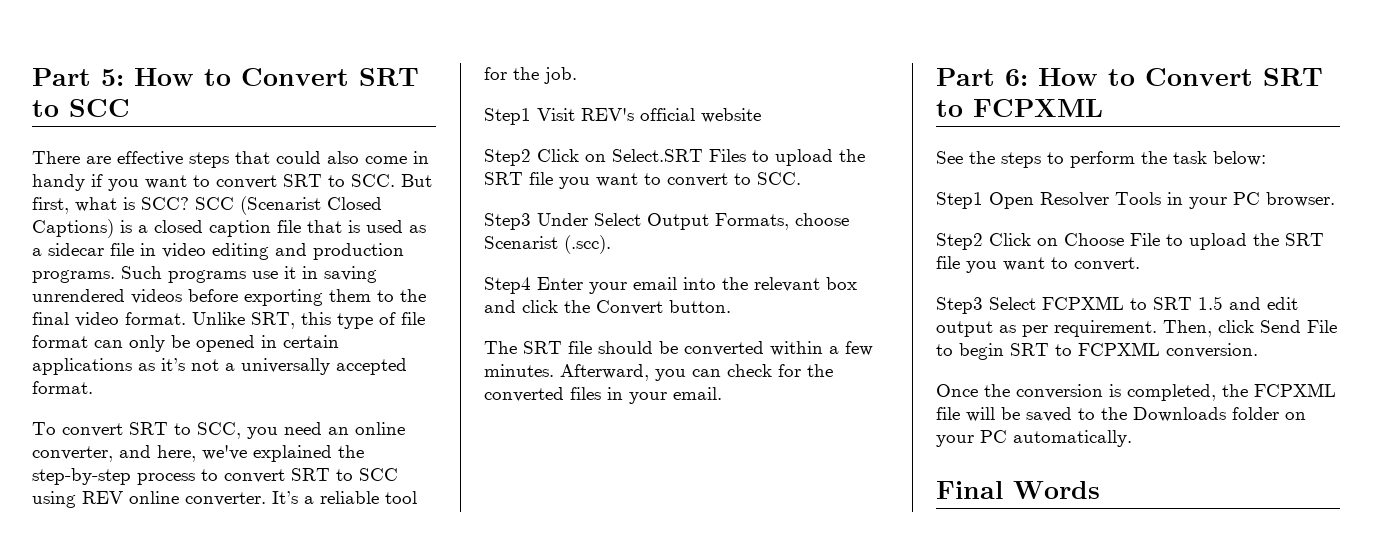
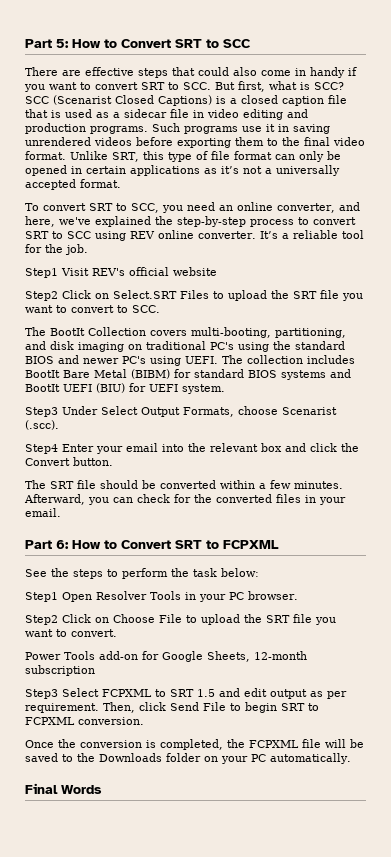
+ The BootIt Collection covers multi-booting, partitioning, and disk imaging on traditional PC's using the standard BIOS and newer PC's using UEFI. The collection includes BootIt Bare Metal (BIBM) for standard BIOS systems and BootIt UEFI (BIU) for UEFI system.
+ Power Tools add-on for Google Sheets, 12-month subscription

